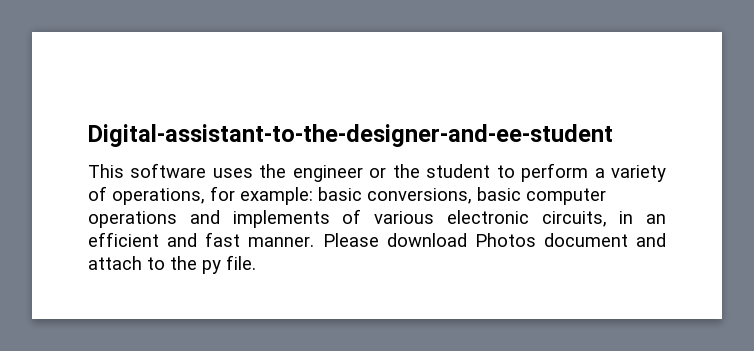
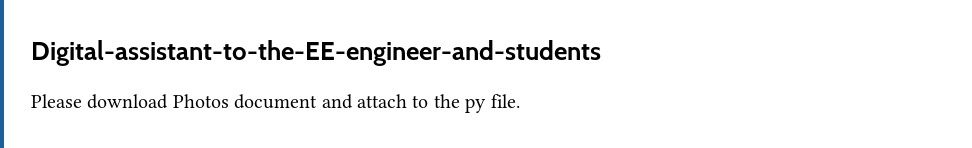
- Digital-assistant-to-the-designer-and-ee-student
- This software uses the engineer or the student to perform a variety of operations, for example: basic conversions, basic computer operations and implements of various electronic circuits, in an efficient and fast manner. Please download Photos document and attach to the py file.
+ Digital-assistant-to-the-EE-engineer-and-students
+ Please download Photos document and attach to the py file.

